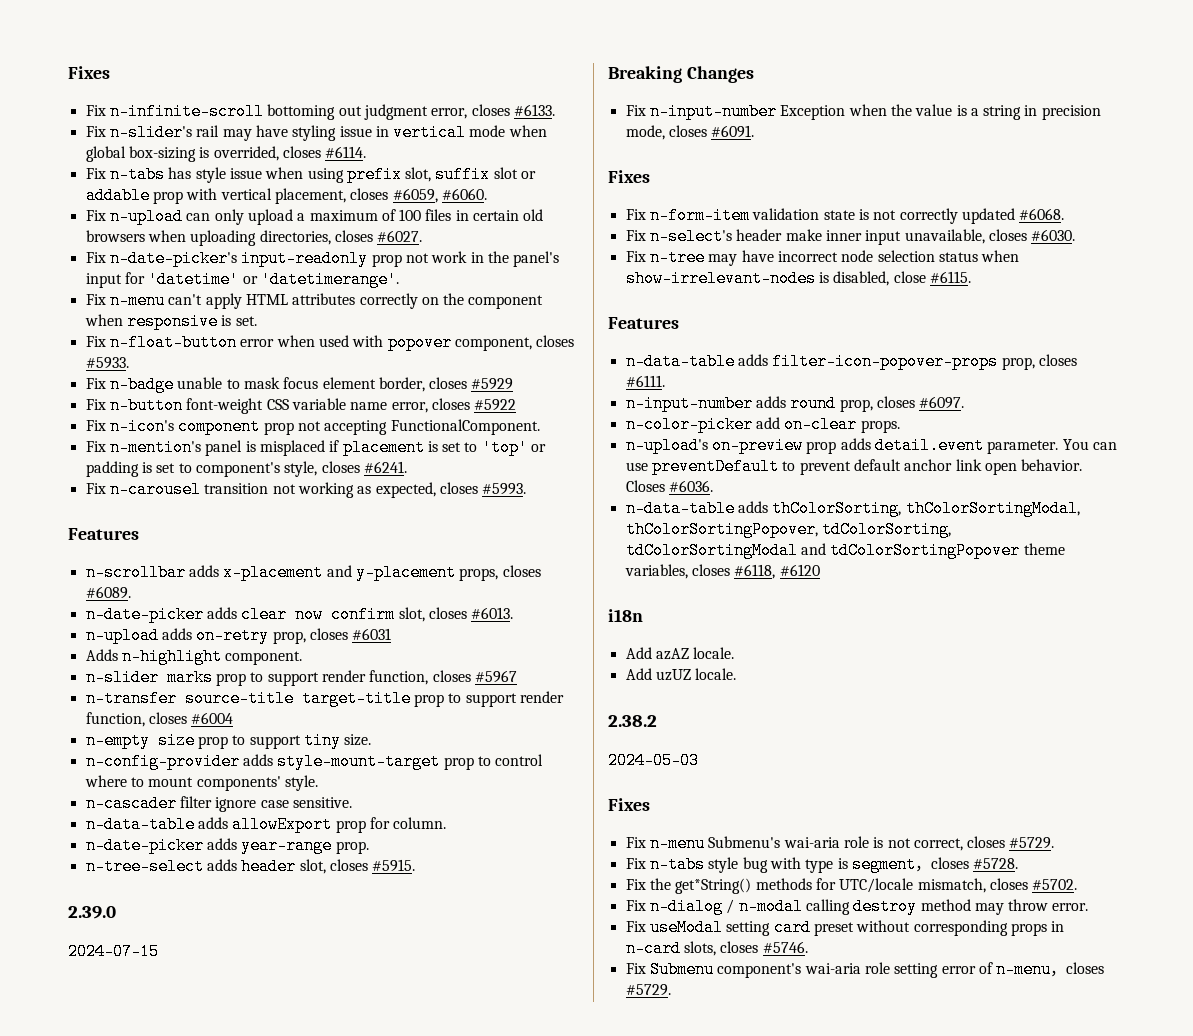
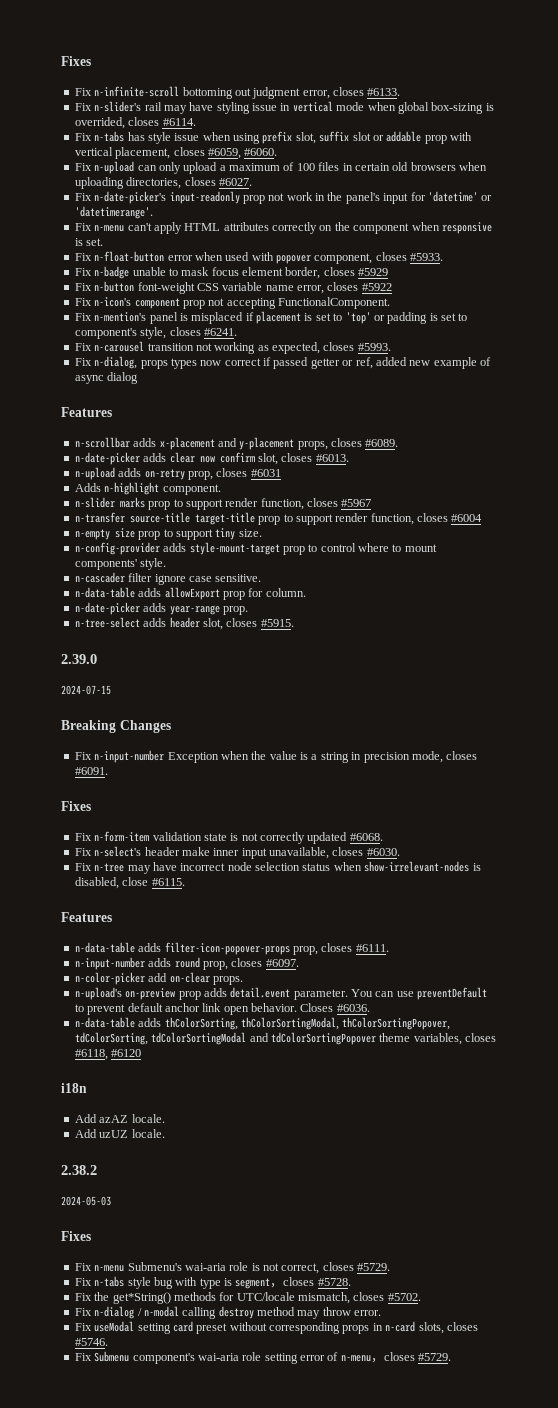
+ Fix n-dialog, props types now correct if passed getter or ref, added new example of async dialog

